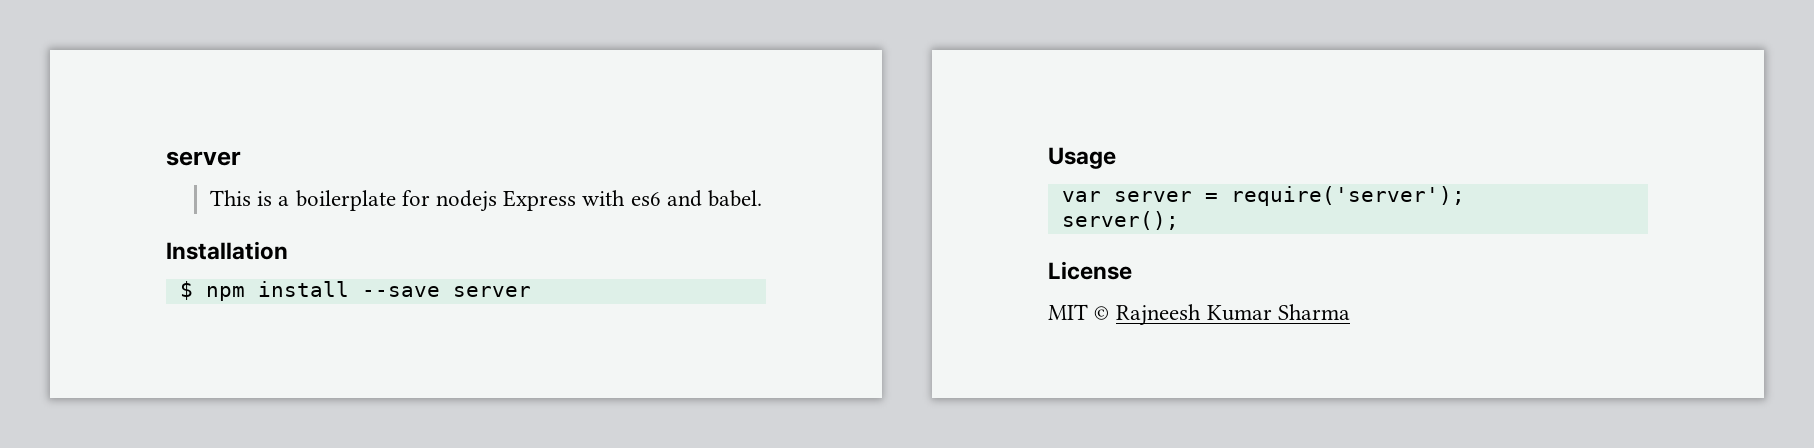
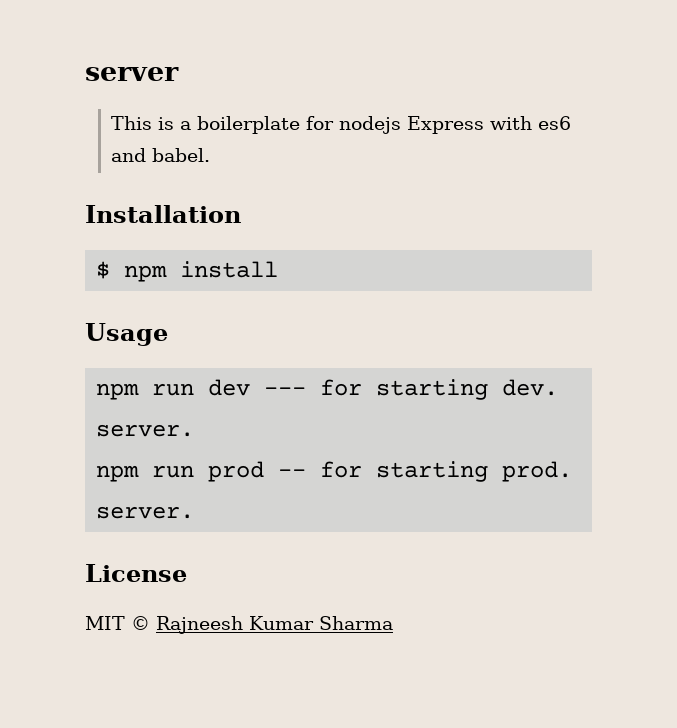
- $ npm install --save server
+ $ npm install
- var server = require('server');
- server();
+ npm run dev --- for starting dev. server.
+ npm run prod -- for starting prod. server.

